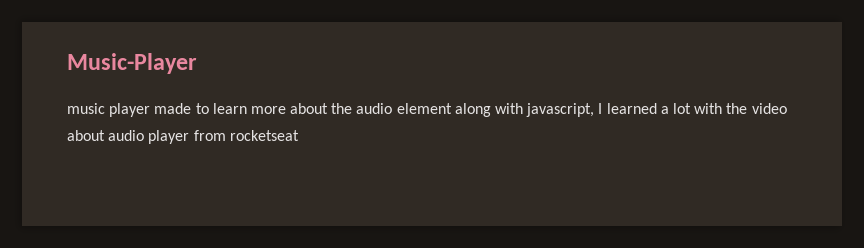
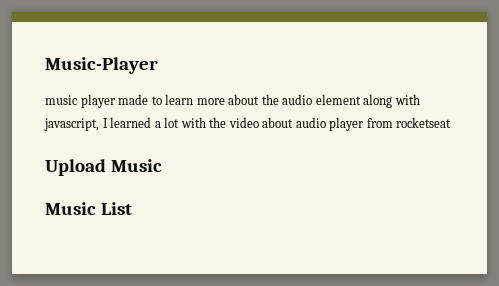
+ Upload Music
+ Music List

